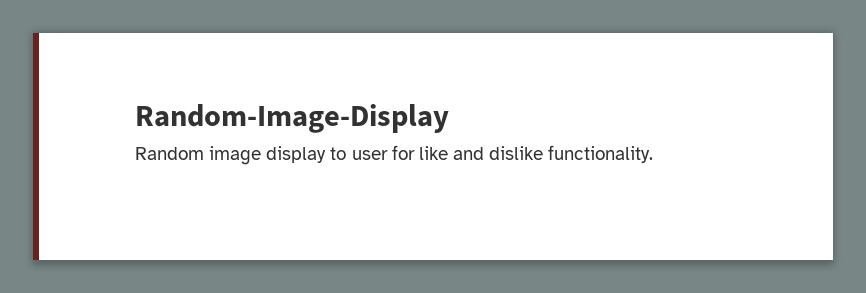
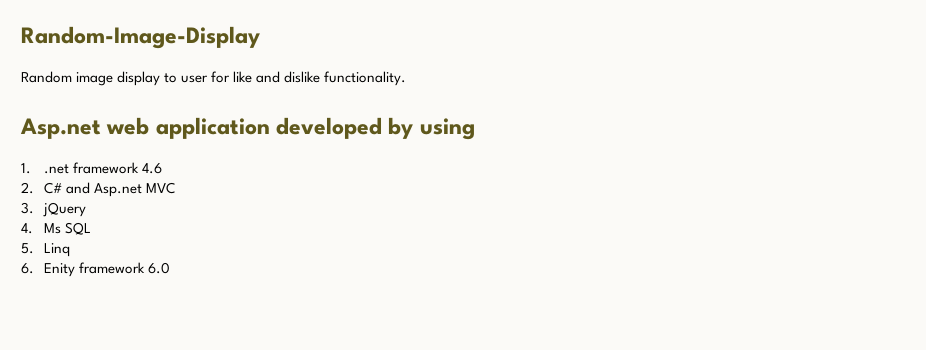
+ Asp.net web application developed by using
+ 1. .net framework 4.6
+ 2. C# and Asp.net MVC
+ 3. jQuery
+ 4. Ms SQL
+ 5. Linq
+ 6. Enity framework 6.0

